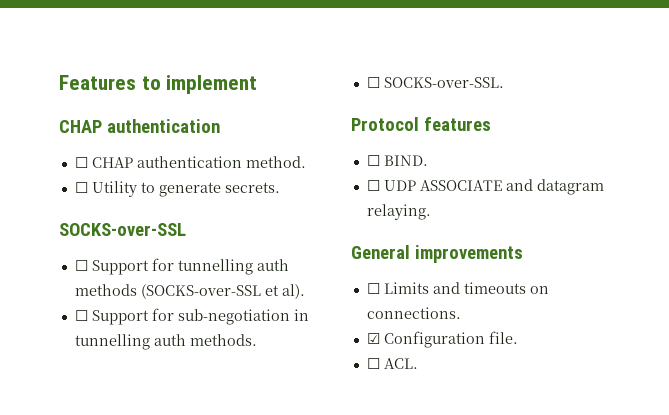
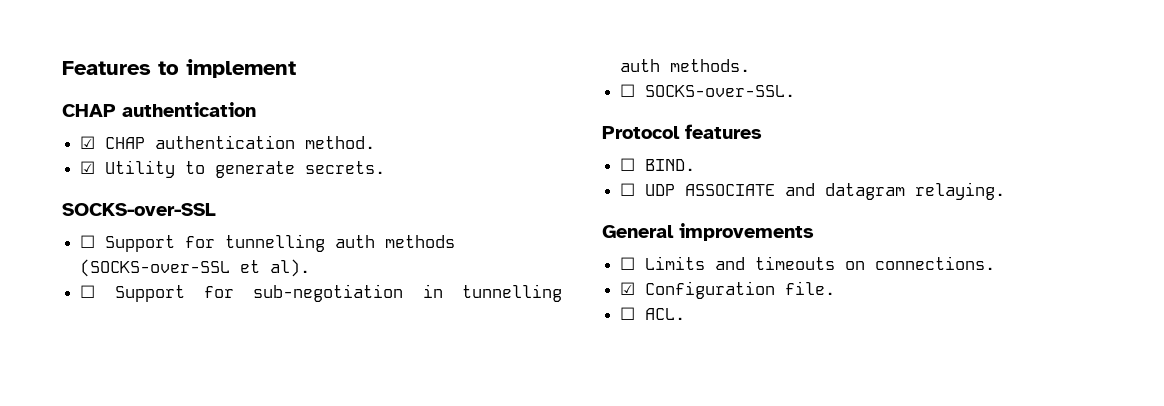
- ☐ CHAP authentication method.
+ ☑ CHAP authentication method.
- ☐ Utility to generate secrets.
+ ☑ Utility to generate secrets.

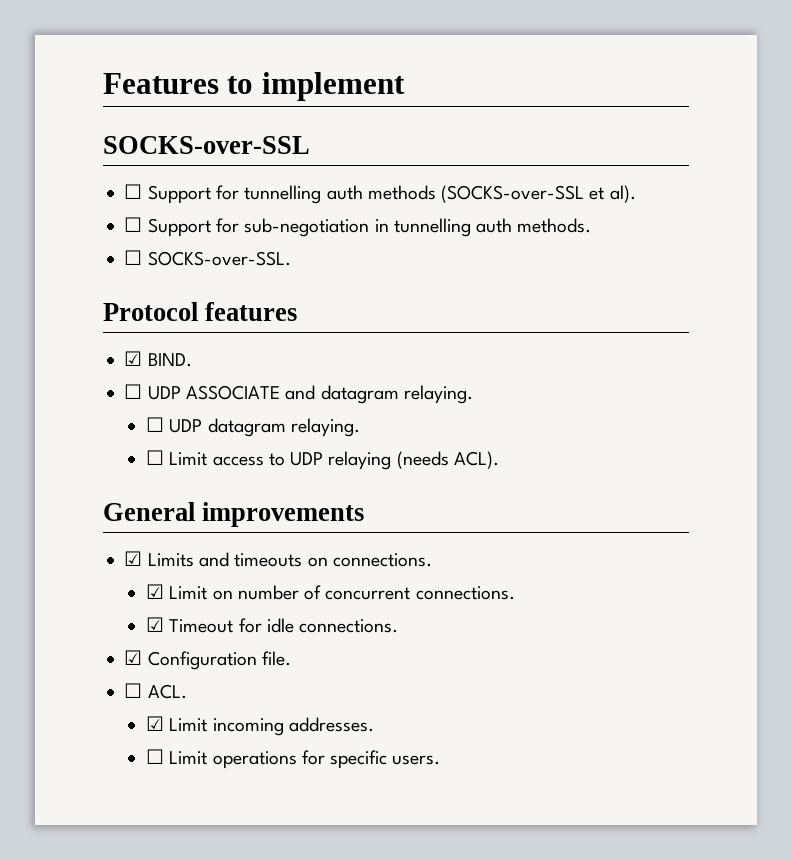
  Features to implement
- CHAP authentication
- ☑ CHAP authentication method.
- ☑ Utility to generate secrets.
- ☐ BIND.
+ ☑ BIND.
+ ☐ UDP datagram relaying.
+ ☐ Limit access to UDP relaying (needs ACL).
- ☐ Limits and timeouts on connections.
+ ☑ Limits and timeouts on connections.
+ ☑ Limit on number of concurrent connections.
+ ☑ Timeout for idle connections.
+ ☑ Limit incoming addresses.
+ ☐ Limit operations for specific users.

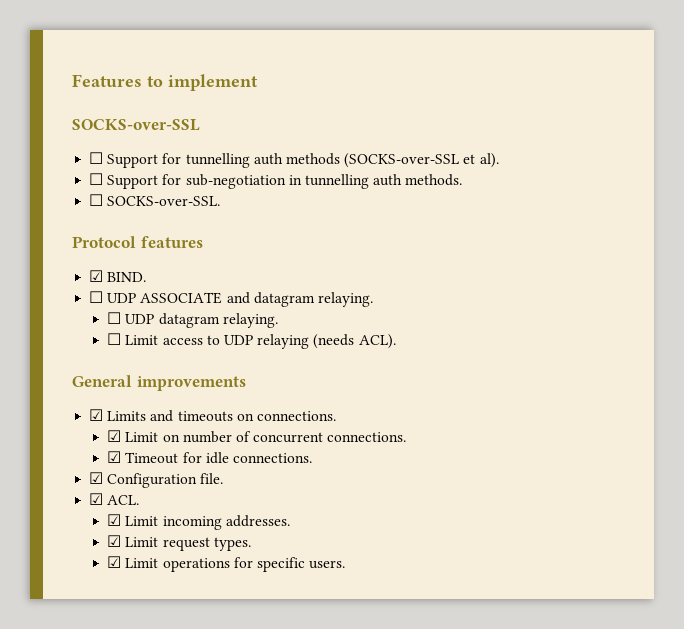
- ☐ ACL.
+ ☑ ACL.
- ☐ Limit operations for specific users.
+ ☑ Limit request types.
+ ☑ Limit operations for specific users.

